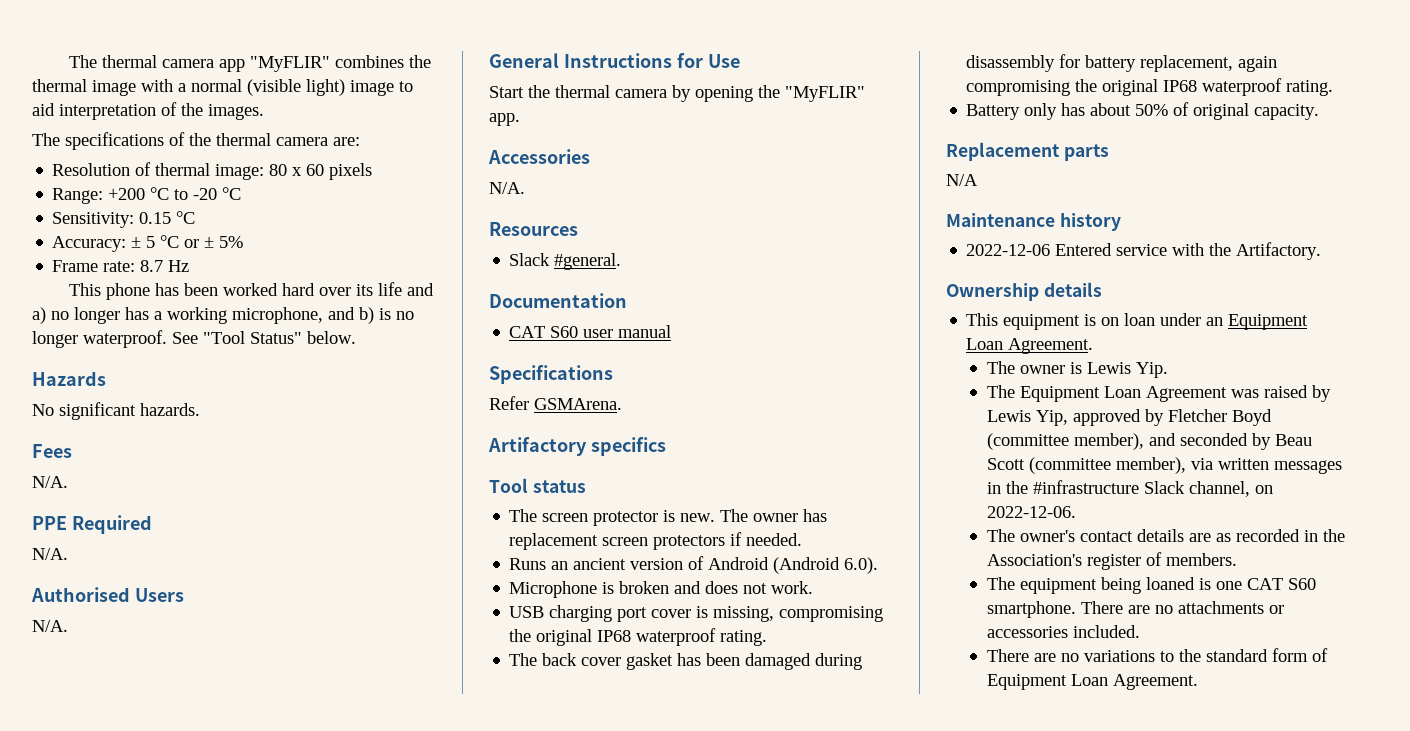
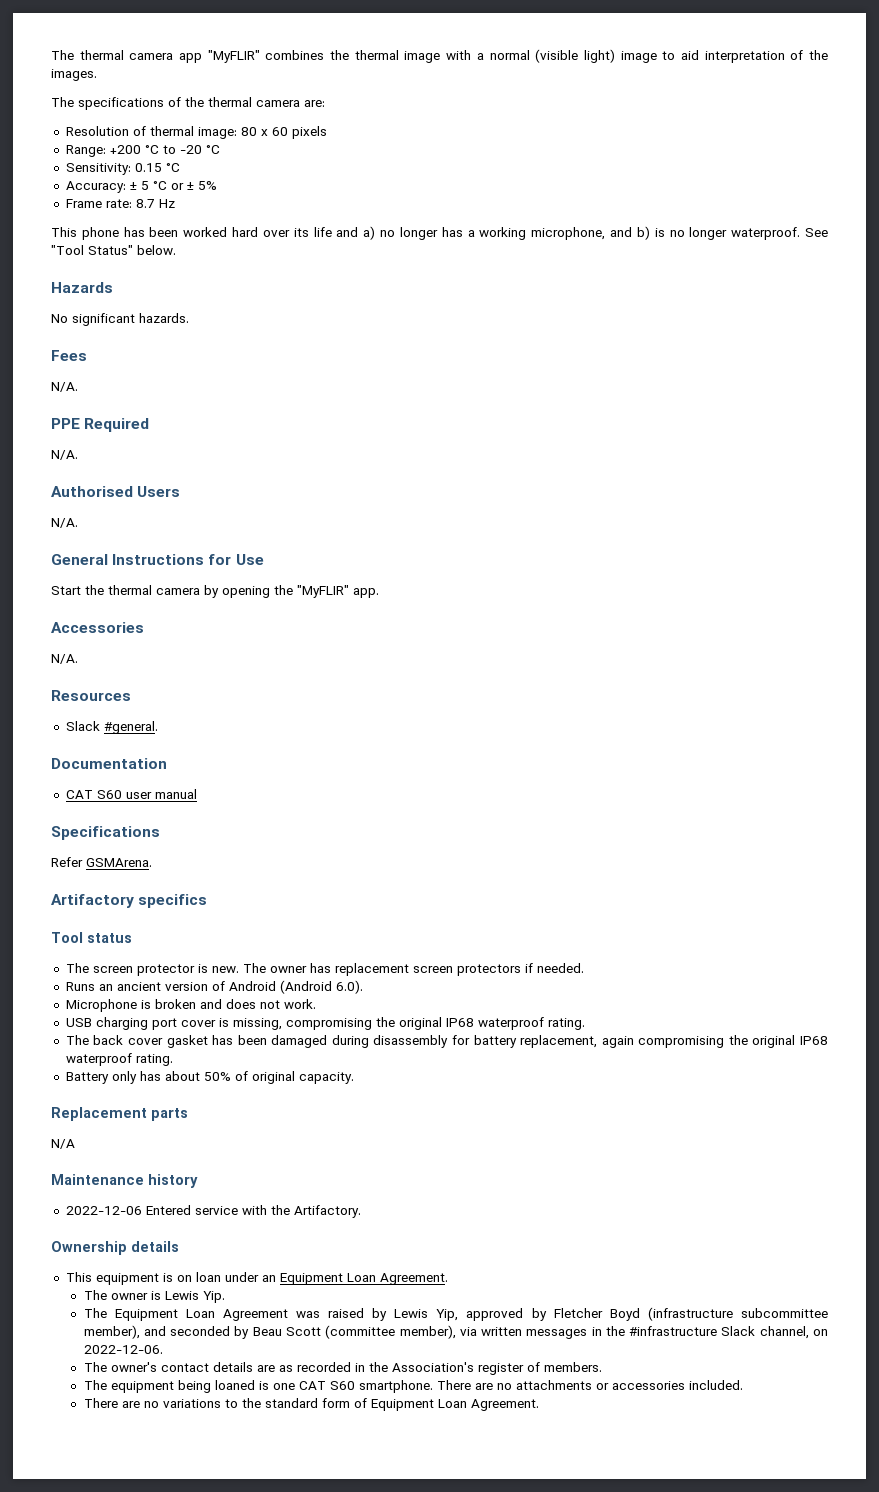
- The Equipment Loan Agreement was raised by Lewis Yip, approved by Fletcher Boyd (committee member), and seconded by Beau Scott (committee member), via written messages in the #infrastructure Slack channel, on 2022-12-06.
+ The Equipment Loan Agreement was raised by Lewis Yip, approved by Fletcher Boyd (infrastructure subcommittee member), and seconded by Beau Scott (committee member), via written messages in the #infrastructure Slack channel, on 2022-12-06.

